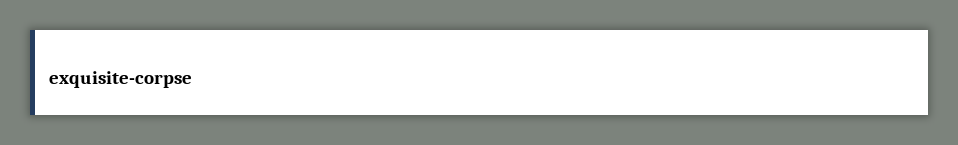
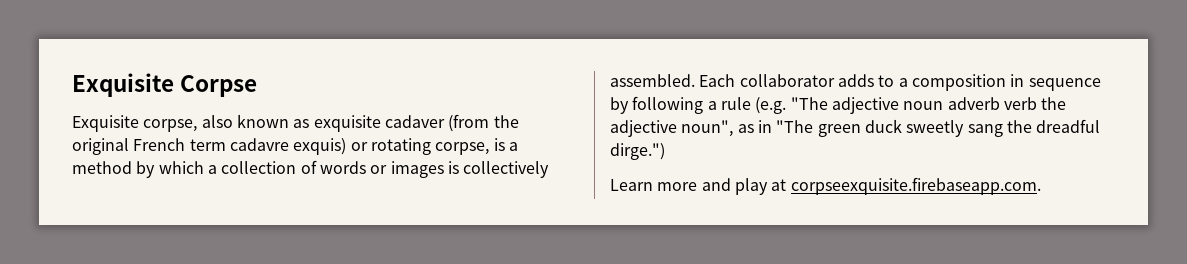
- exquisite-corpse
+ Exquisite Corpse
+ Exquisite corpse, also known as exquisite cadaver (from the original French term cadavre exquis) or rotating corpse, is a method by which a collection of words or images is collectively assembled. Each collaborator adds to a composition in sequence by following a rule (e.g. "The adjective noun adverb verb the adjective noun", as in "The green duck sweetly sang the dreadful dirge.")
+ Learn more and play at corpseexquisite.firebaseapp.com.

